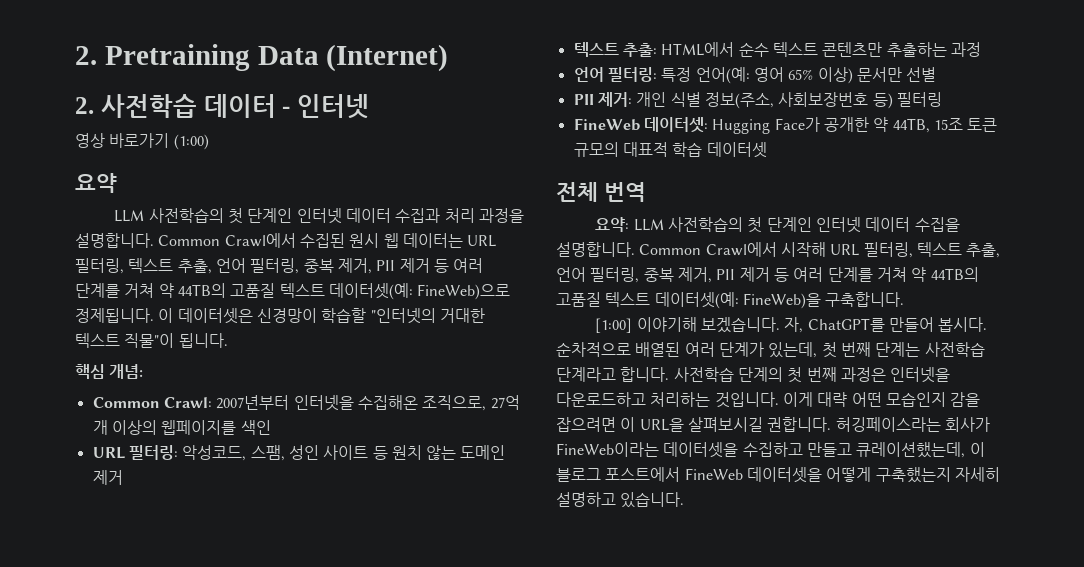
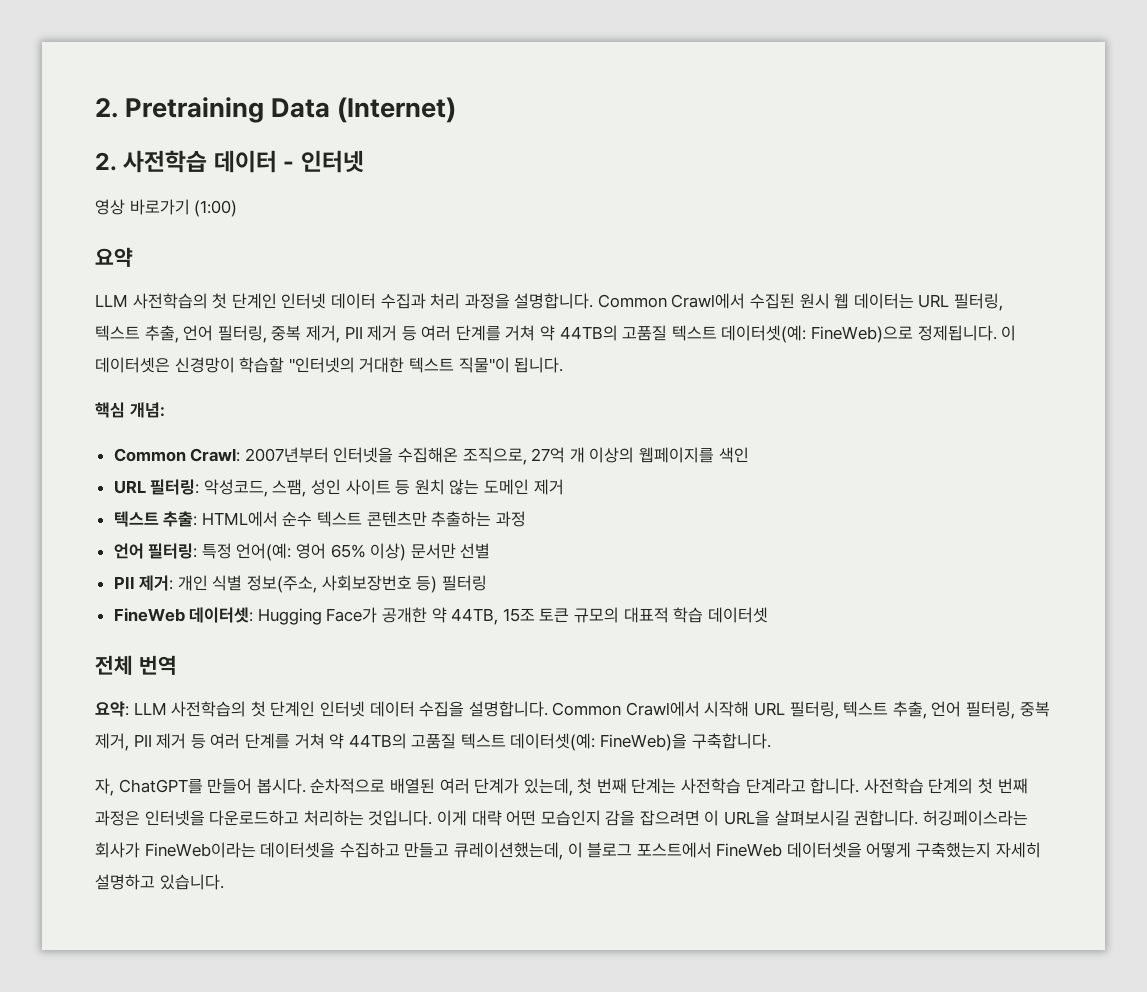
- [1:00] 이야기해 보겠습니다.

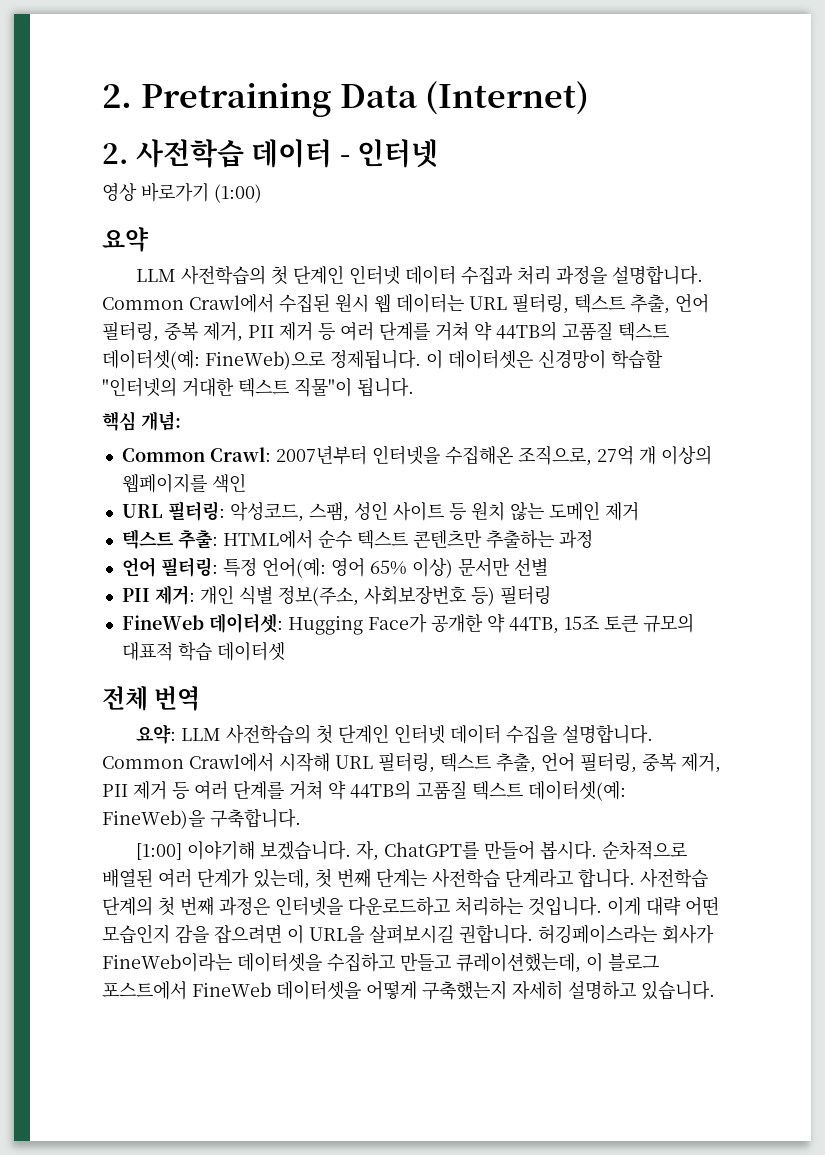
+ [1:00] 이야기해 보겠습니다.

